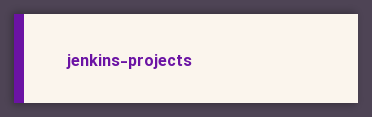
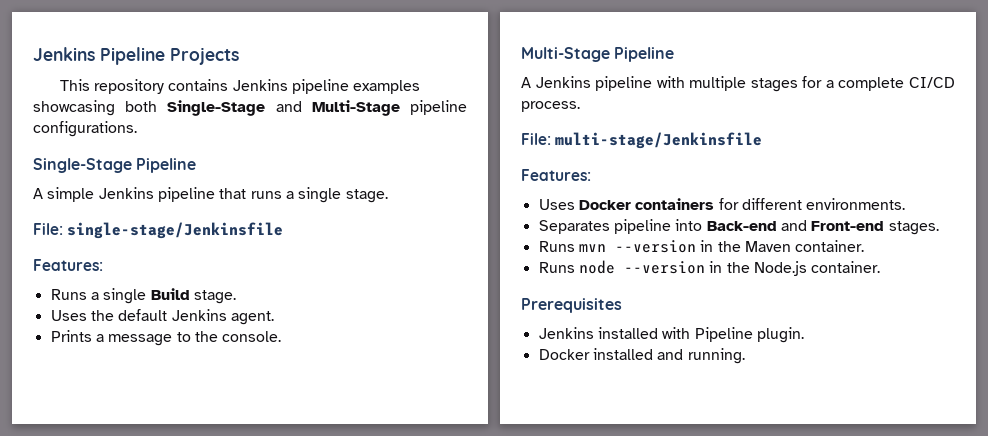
- jenkins-projects
+ Jenkins Pipeline Projects
+ This repository contains Jenkins pipeline examples showcasing both Single-Stage and Multi-Stage pipeline configurations.
+ Single-Stage Pipeline
+ A simple Jenkins pipeline that runs a single stage.
+ File: single-stage/Jenkinsfile
+ Features:
+ Runs a single Build stage.
+ Uses the default Jenkins agent.
+ Prints a message to the console.
+ Multi-Stage Pipeline
+ A Jenkins pipeline with multiple stages for a complete CI/CD process.
+ File: multi-stage/Jenkinsfile
+ Features:
+ Uses Docker containers for different environments.
+ Separates pipeline into Back-end and Front-end stages.
+ Runs mvn --version in the Maven container.
+ Runs node --version in the Node.js container.
+ Prerequisites
+ Jenkins installed with Pipeline plugin.
+ Docker installed and running.

